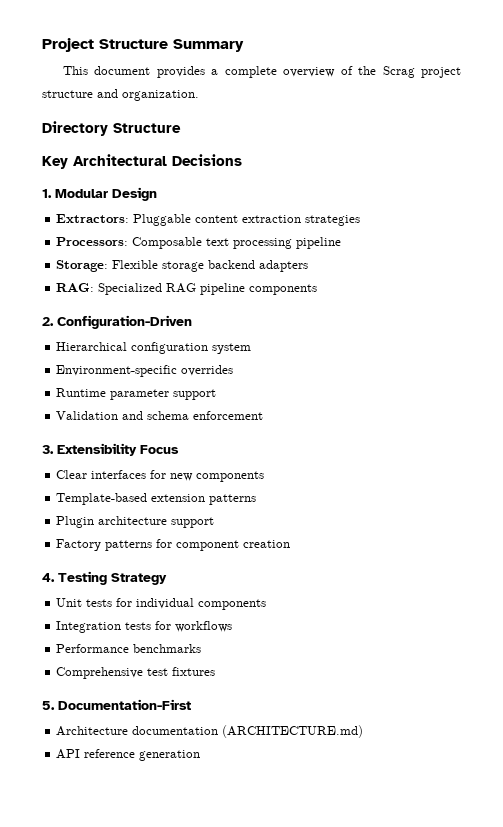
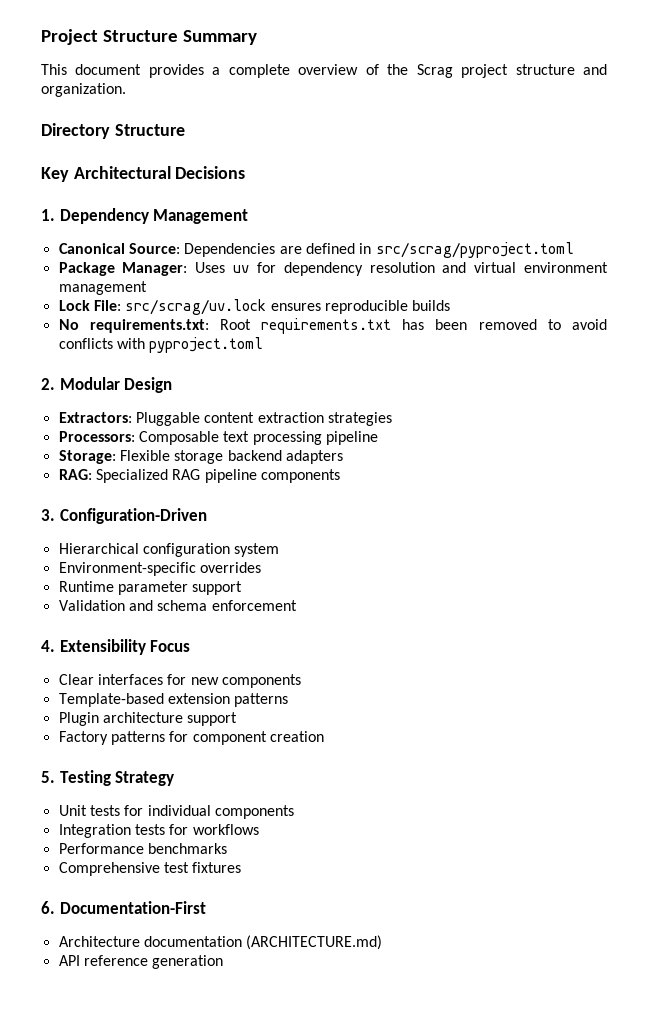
- 1. Modular Design
+ 1. Dependency Management
+ Canonical Source: Dependencies are defined in src/scrag/pyproject.toml
+ Package Manager: Uses uv for dependency resolution and virtual environment management
+ Lock File: src/scrag/uv.lock ensures reproducible builds
+ No requirements.txt: Root requirements.txt has been removed to avoid conflicts with pyproject.toml
+ 2. Modular Design
- 2. Configuration-Driven
+ 3. Configuration-Driven
- 3. Extensibility Focus
+ 4. Extensibility Focus
- 4. Testing Strategy
+ 5. Testing Strategy
- 5. Documentation-First
+ 6. Documentation-First

